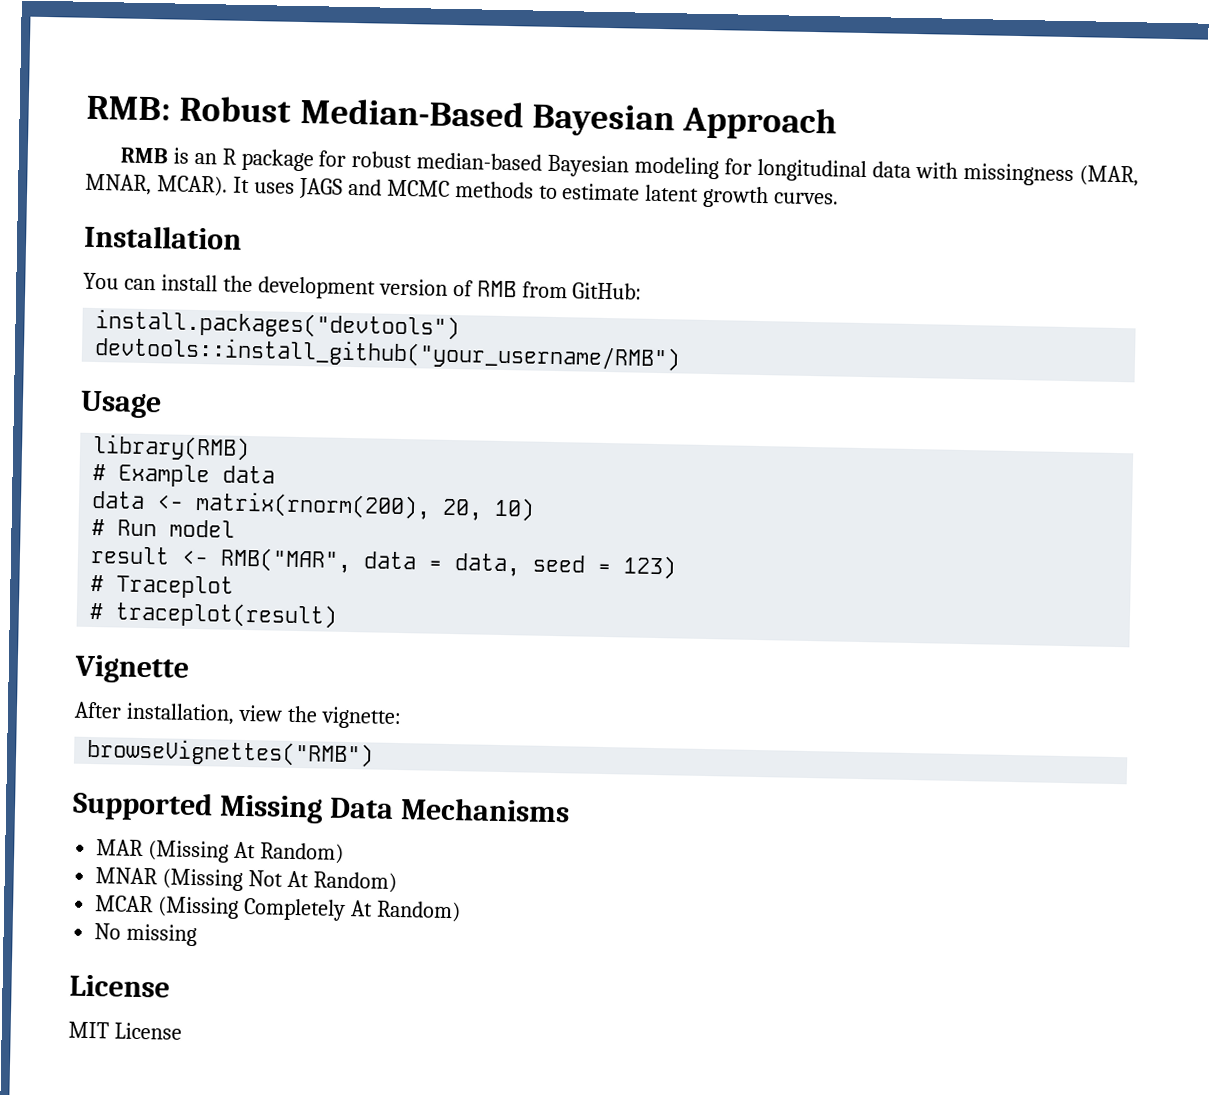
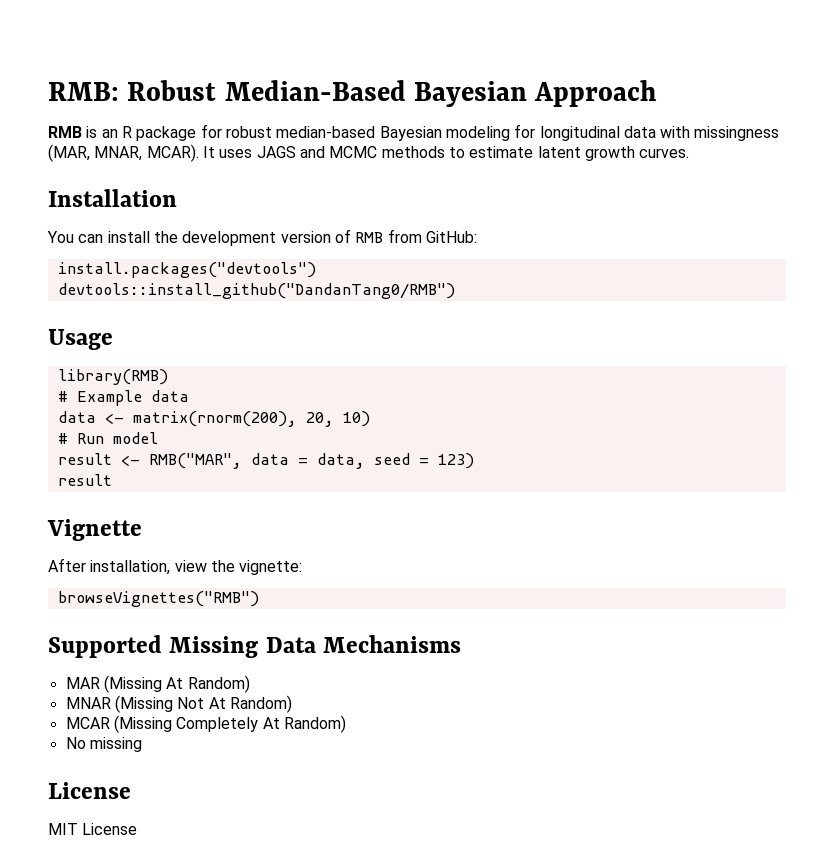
- devtools::install_github("your_username/RMB")
+ devtools::install_github("DandanTang0/RMB")
  result <- RMB("MAR", data = data, seed = 123)
- # Traceplot
- # traceplot(result)
+ result

